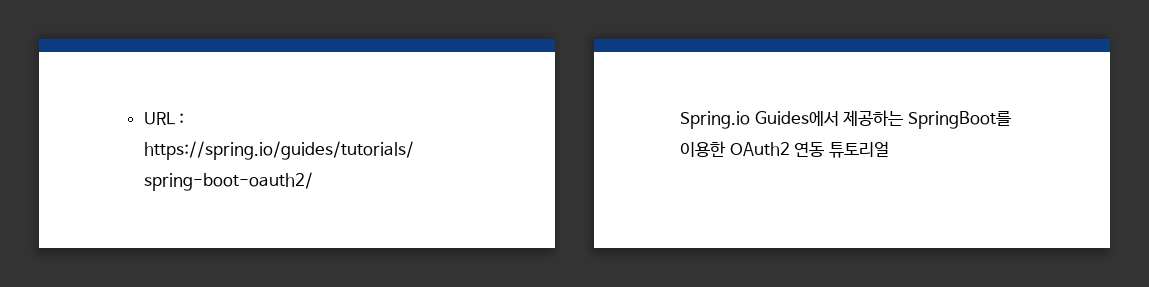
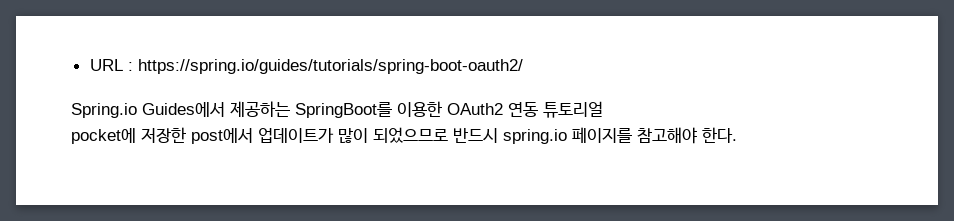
+ pocket에 저장한 post에서 업데이트가 많이 되었으므로 반드시 spring.io 페이지를 참고해야 한다.

